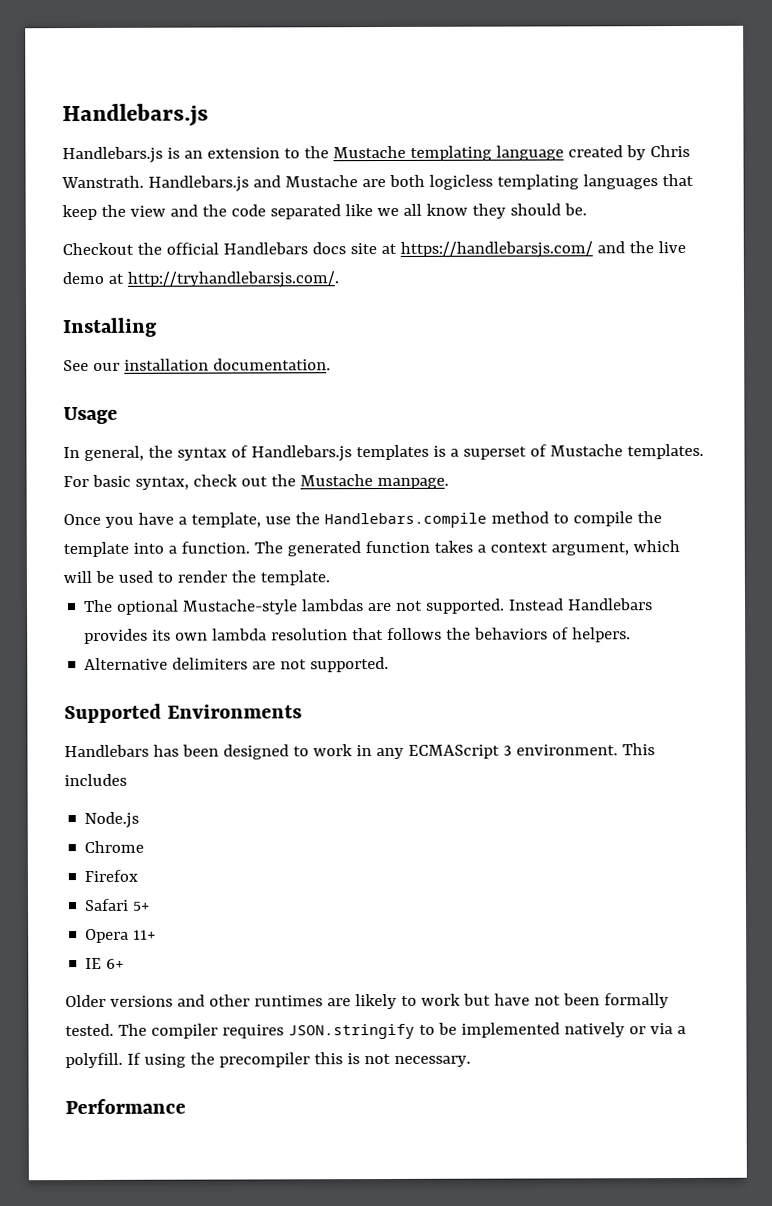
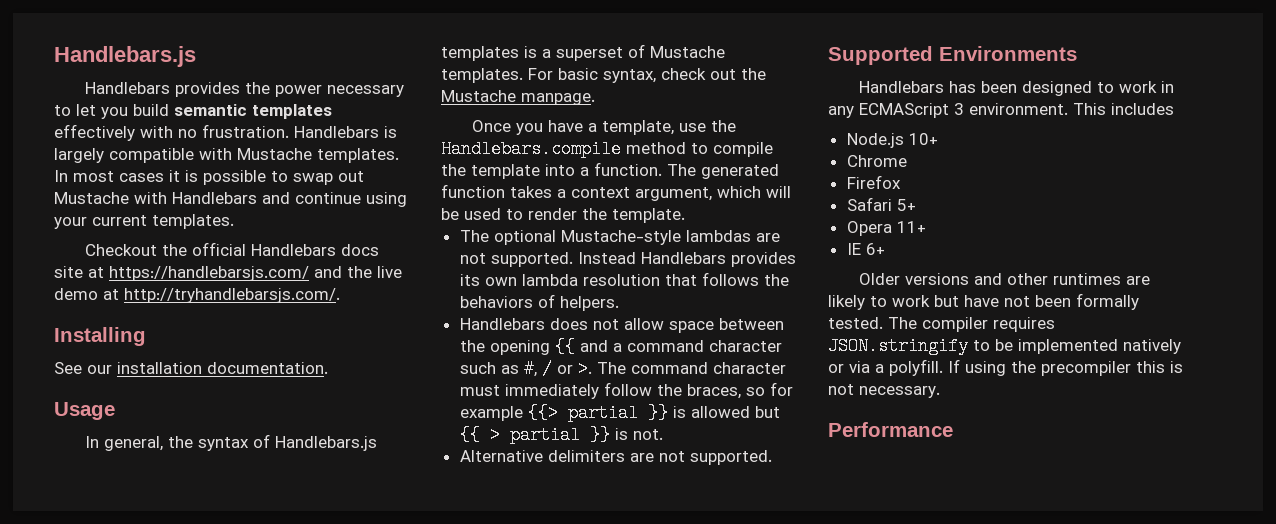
- Handlebars.js is an extension to the Mustache templating language created by Chris Wanstrath. Handlebars.js and Mustache are both logicless templating languages that keep the view and the code separated like we all know they should be.
+ Handlebars provides the power necessary to let you build semantic templates effectively with no frustration. Handlebars is largely compatible with Mustache templates. In most cases it is possible to swap out Mustache with Handlebars and continue using your current templates.
+ Handlebars does not allow space between the opening {{ and a command character such as #, / or >. The command character must immediately follow the braces, so for example {{> partial }} is allowed but {{ > partial }} is not.
- Node.js
+ Node.js 10+

